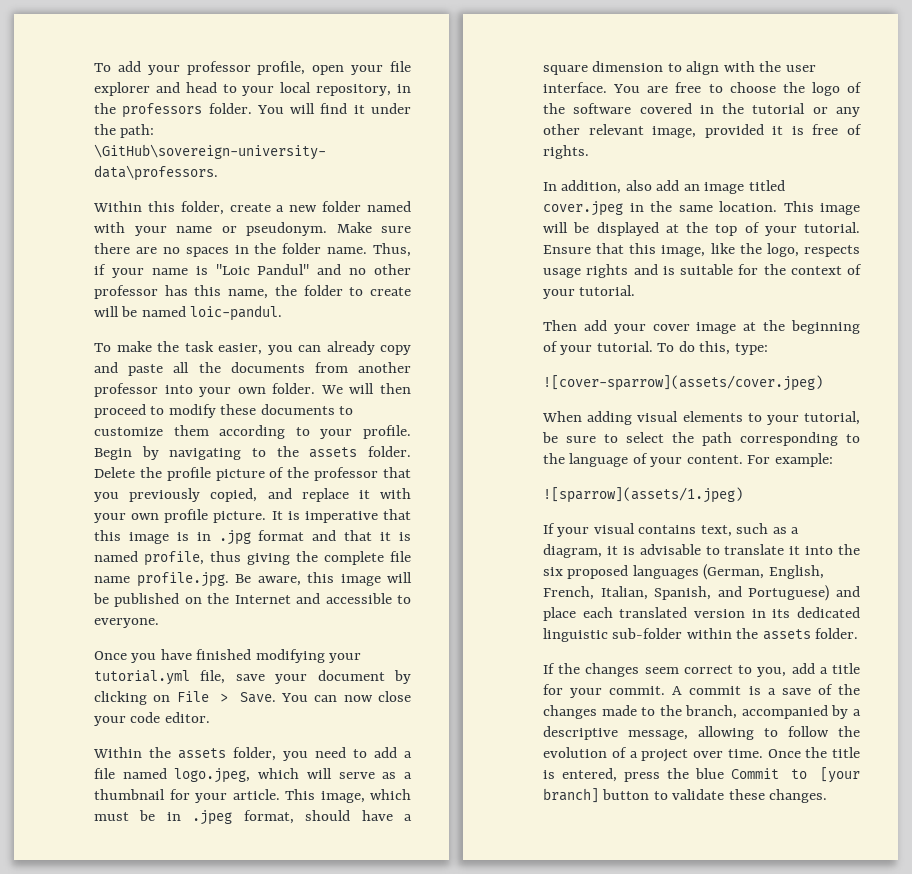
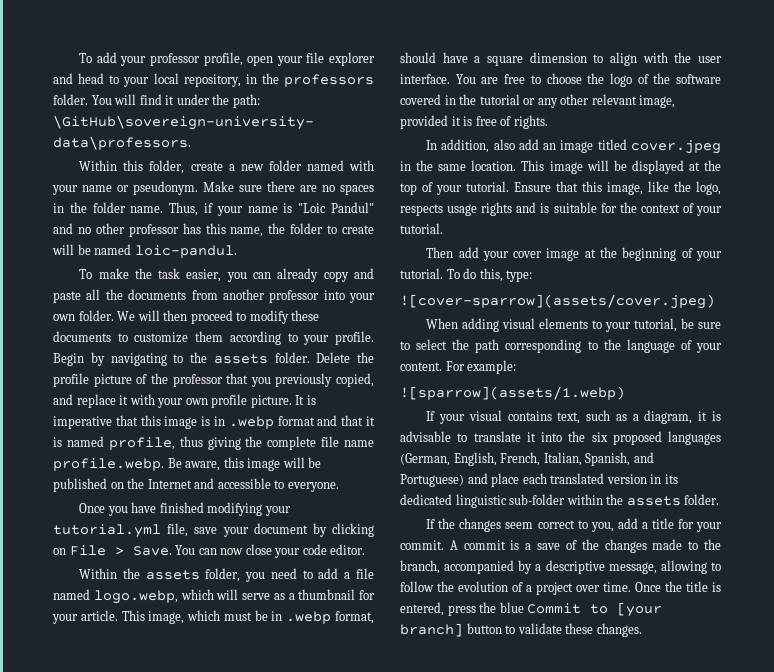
- It is imperative that this image is in .jpg format and that it is named profile, thus giving the complete file name profile.jpg. Be aware, this image will be published on the Internet and accessible to everyone.
+ It is imperative that this image is in .webp format and that it is named profile, thus giving the complete file name profile.webp. Be aware, this image will be published on the Internet and accessible to everyone.
- Within the assets folder, you need to add a file named logo.jpeg, which will serve as a thumbnail for your article.
+ Within the assets folder, you need to add a file named logo.webp, which will serve as a thumbnail for your article.
- This image, which must be in .jpeg format, should have a square dimension to align with the user interface.
+ This image, which must be in .webp format, should have a square dimension to align with the user interface.
- ![sparrow](assets/1.jpeg)
+ ![sparrow](assets/1.webp)

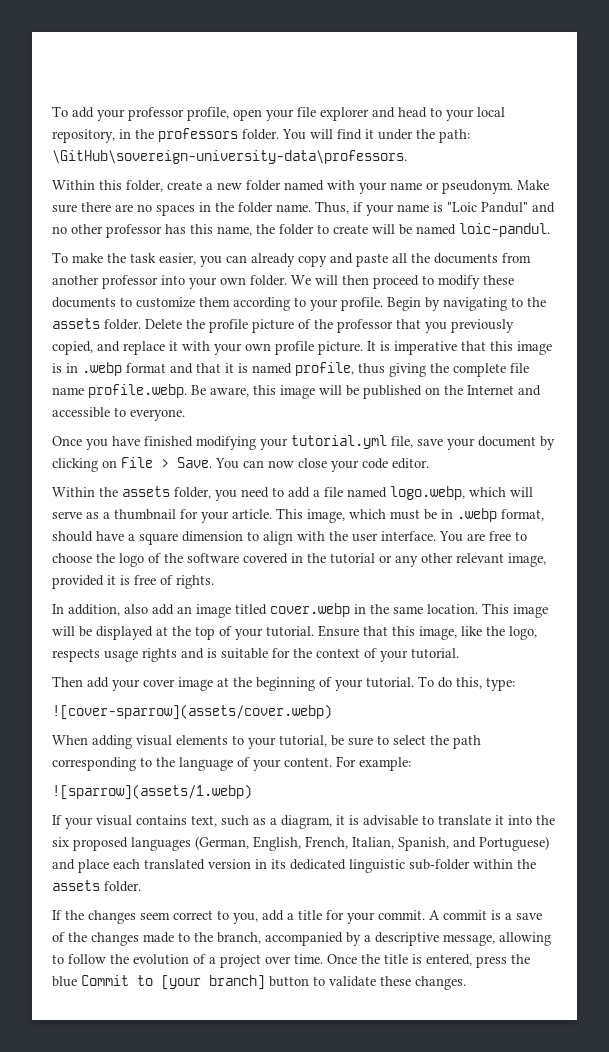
- In addition, also add an image titled cover.jpeg in the same location.
+ In addition, also add an image titled cover.webp in the same location.
- ![cover-sparrow](assets/cover.jpeg)
+ ![cover-sparrow](assets/cover.webp)

